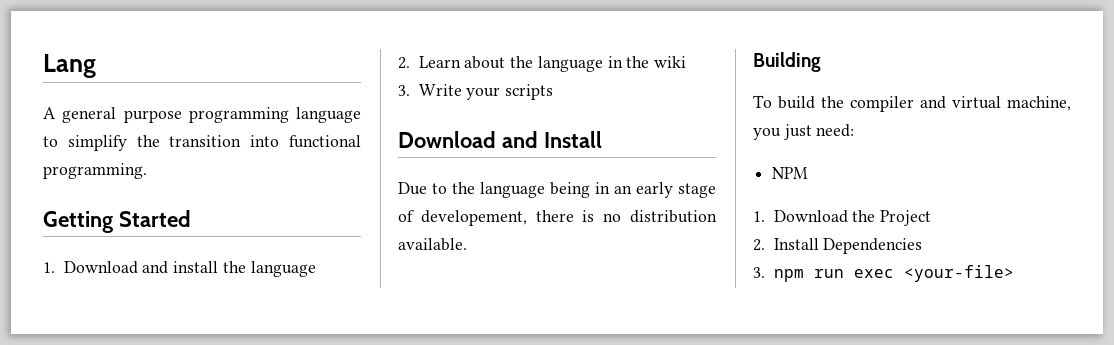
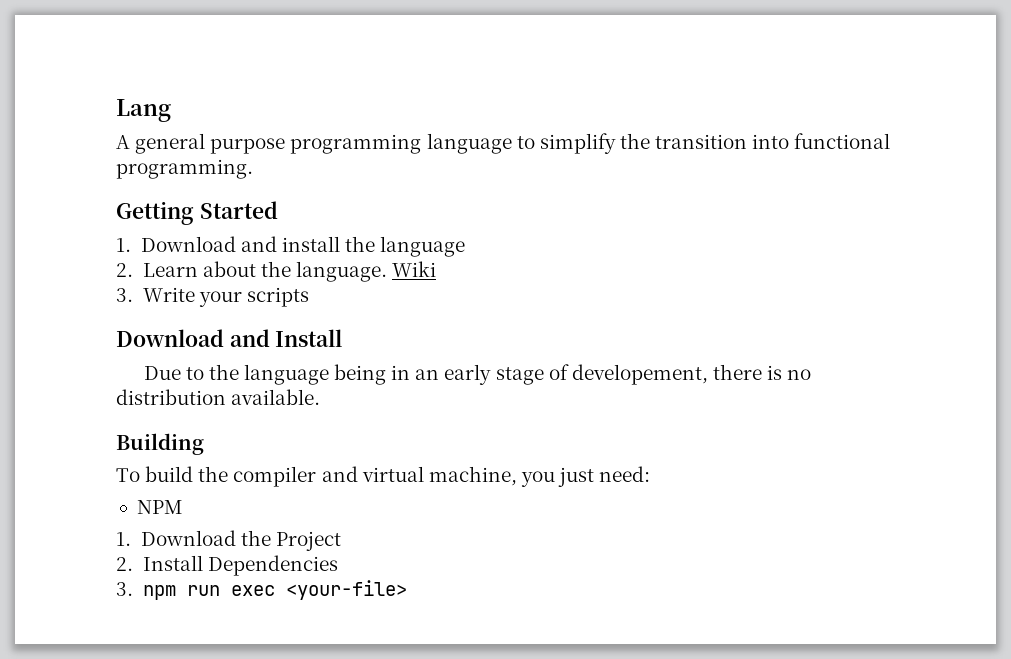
- 2. Learn about the language in the wiki
+ 2. Learn about the language. Wiki

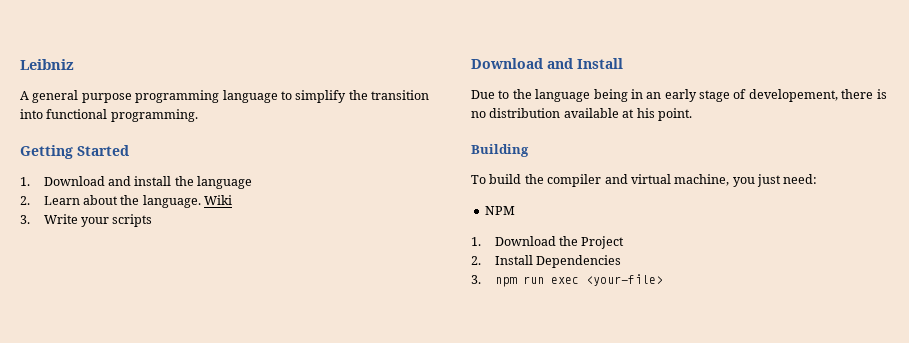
- Lang
+ Leibniz
- Due to the language being in an early stage of developement, there is no distribution available.
+ Due to the language being in an early stage of developement, there is no distribution available at his point.

